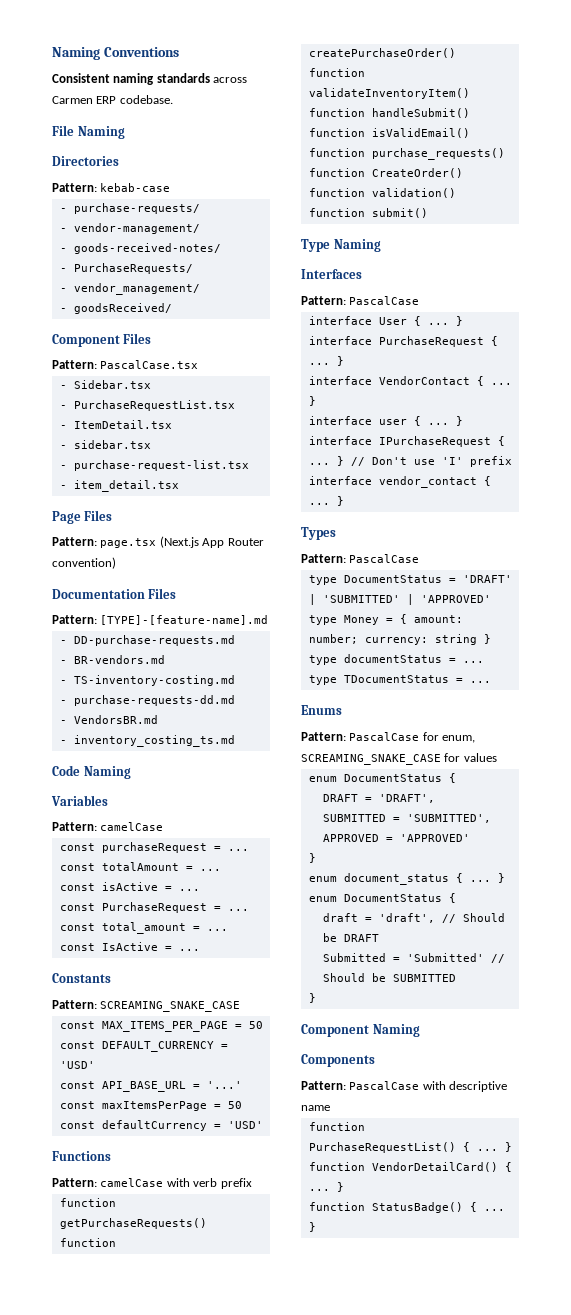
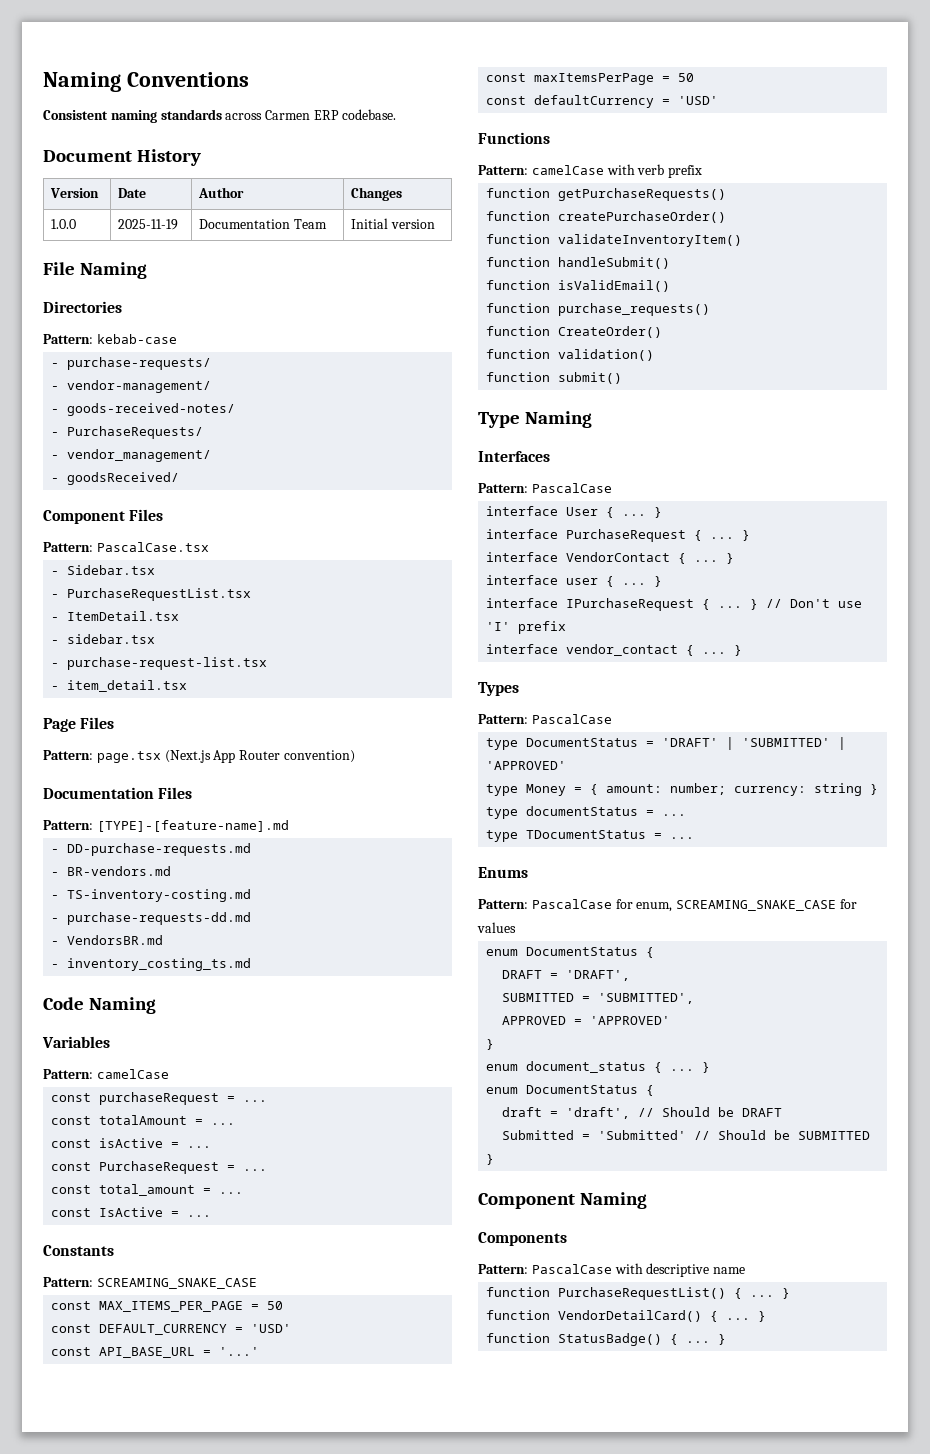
+ Document History
+ Version | Date | Author | Changes
+ 1.0.0 | 2025-11-19 | Documentation Team | Initial version

